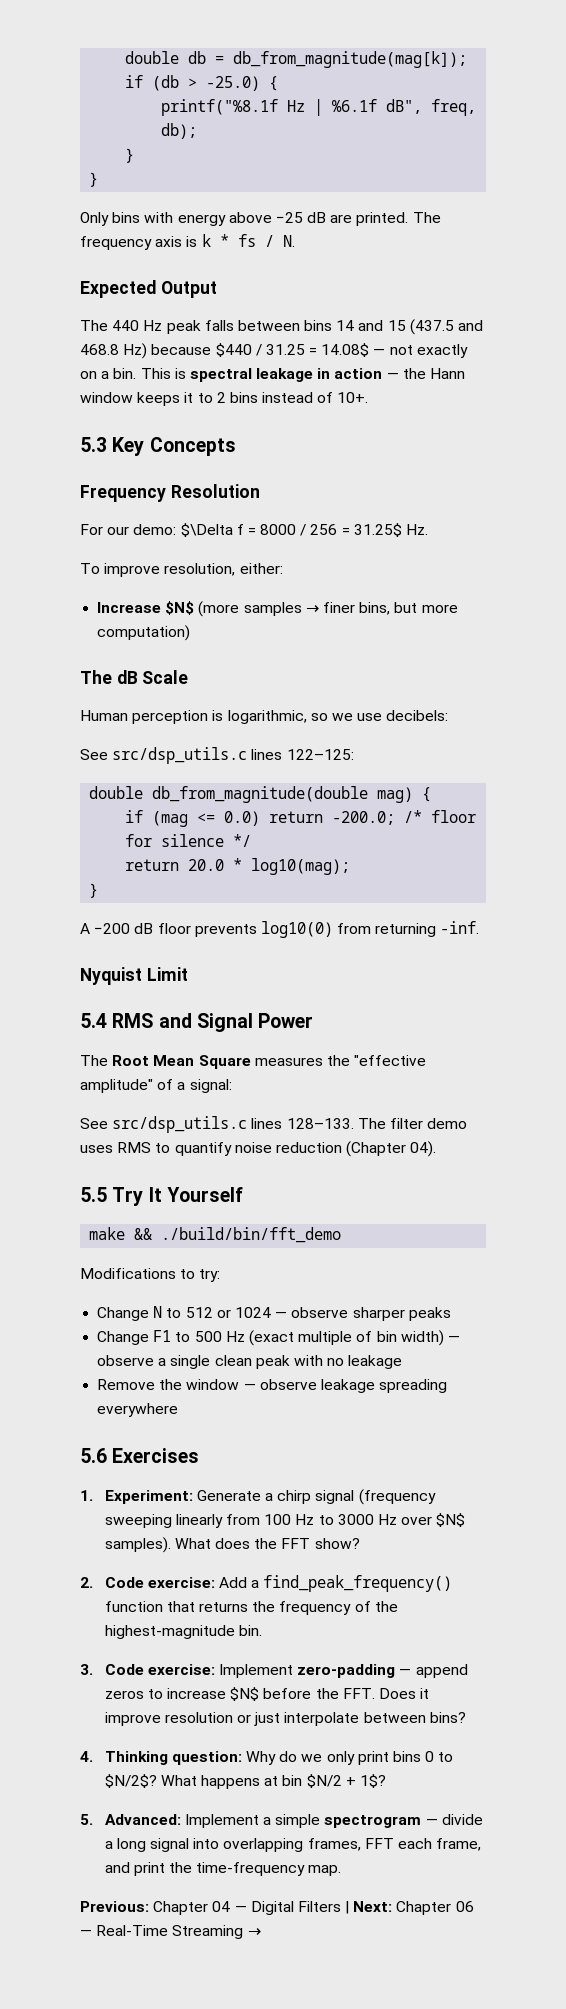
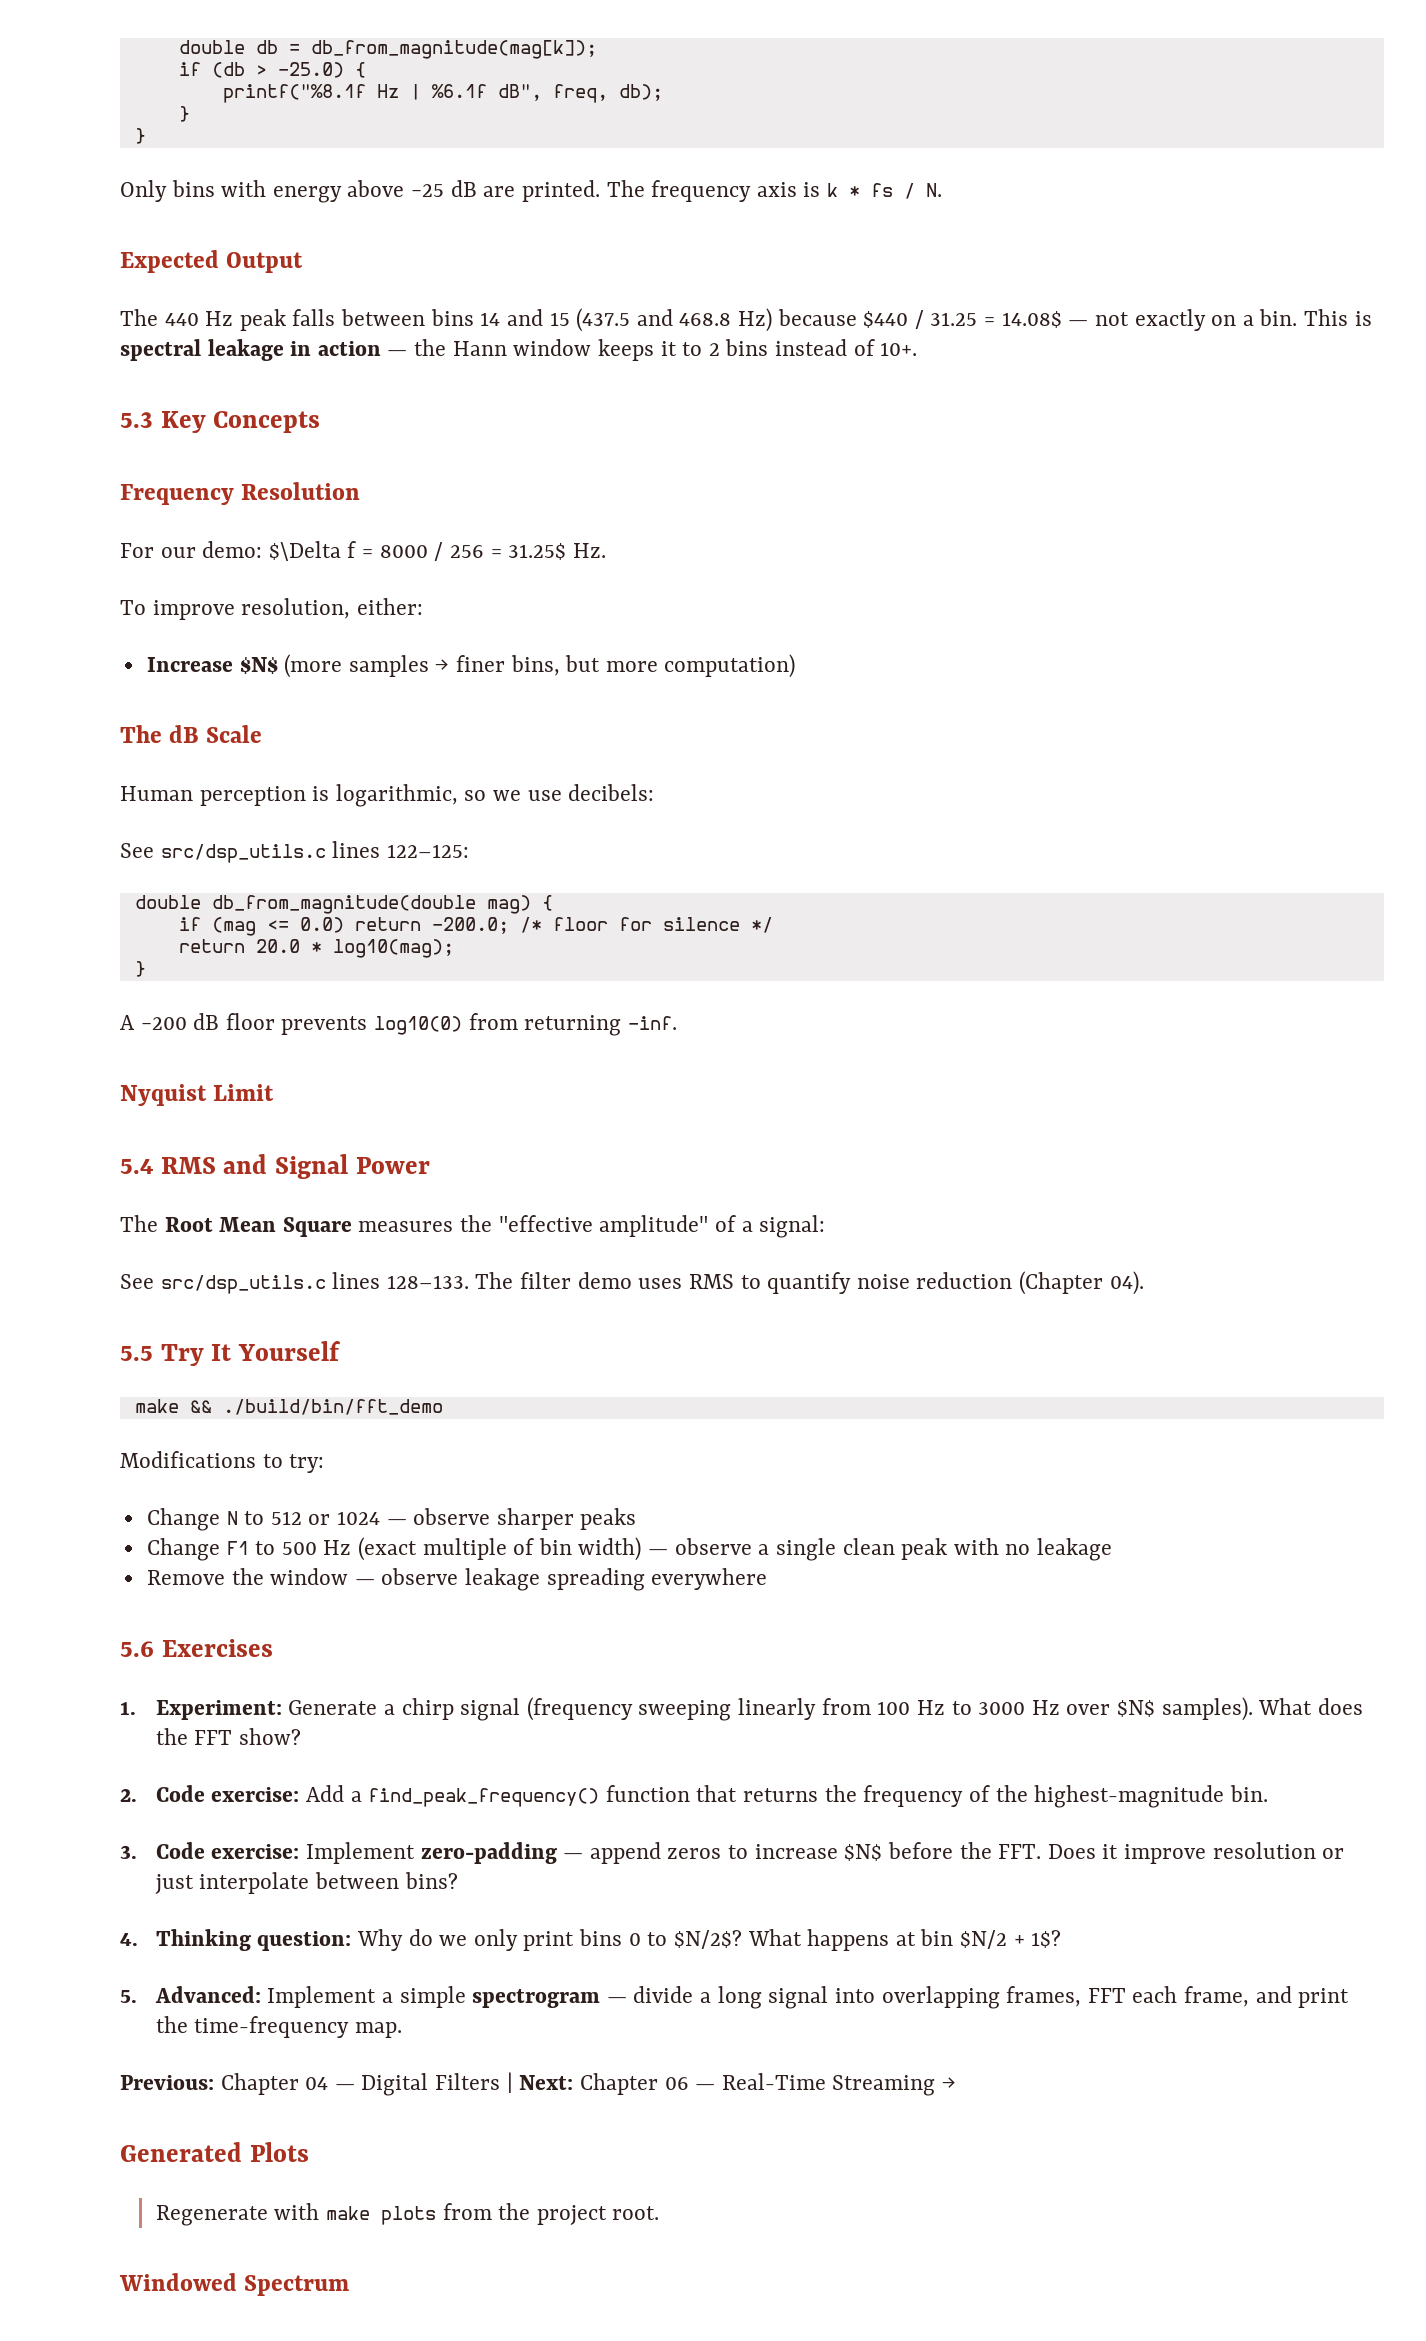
+ Generated Plots
+ Regenerate with make plots from the project root.
+ Windowed Spectrum

